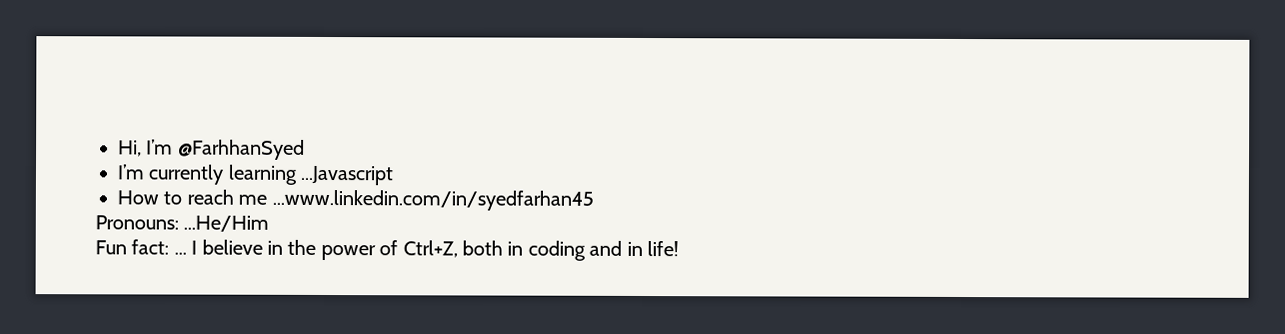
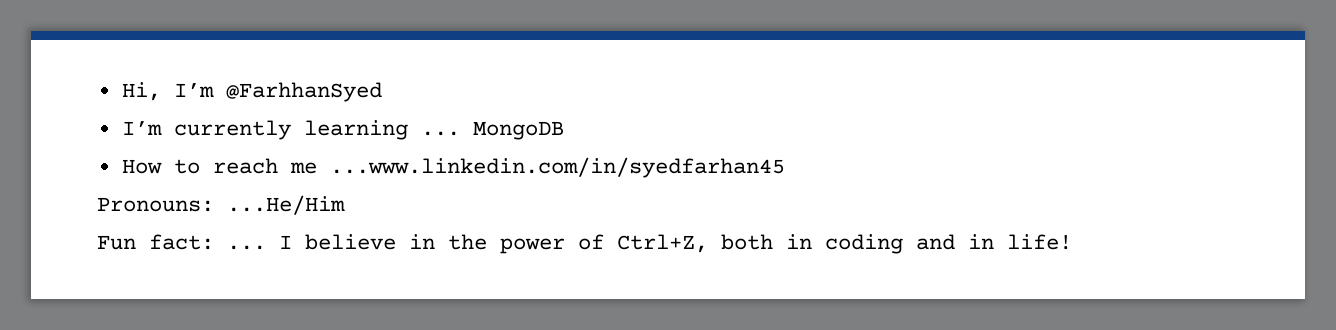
- I’m currently learning ...Javascript
+ I’m currently learning ... MongoDB

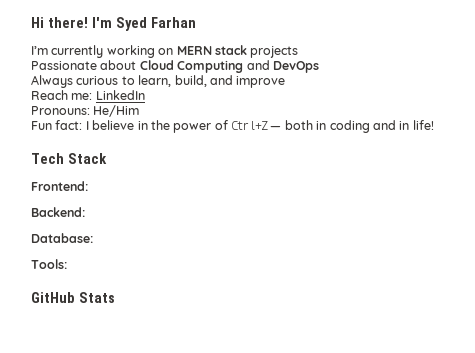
- Hi, I’m @FarhhanSyed
- I’m currently learning ... MongoDB
- How to reach me ...www.linkedin.com/in/syedfarhan45
+ Hi there! I'm Syed Farhan
+ I’m currently working on MERN stack projects
+ Passionate about Cloud Computing and DevOps
+ Always curious to learn, build, and improve
+ Reach me: LinkedIn
- Pronouns: ...He/Him
+ Pronouns: He/Him
- Fun fact: ... I believe in the power of Ctrl+Z, both in coding and in life!
+ Fun fact: I believe in the power of Ctrl+Z — both in coding and in life!
+ Tech Stack
+ Frontend:
+ Backend:
+ Database:
+ Tools:
+ GitHub Stats

